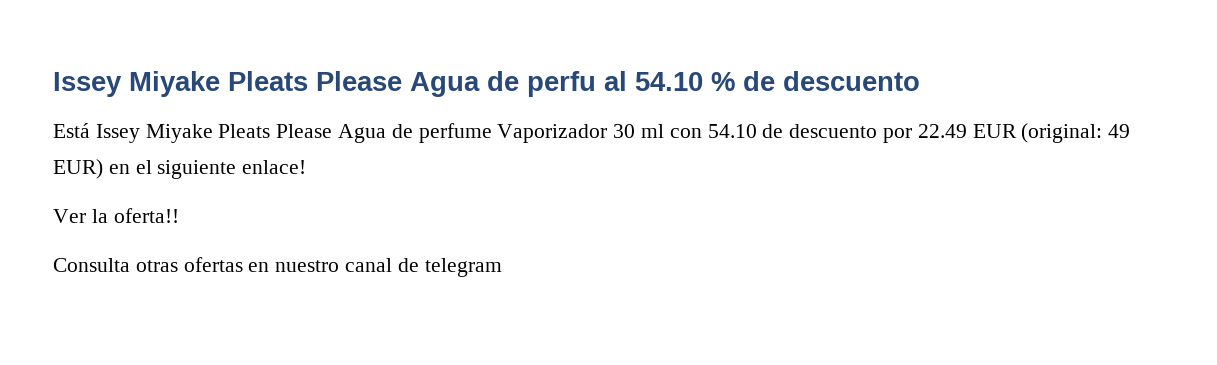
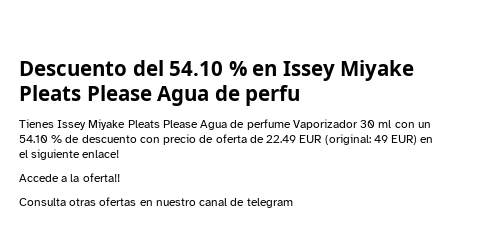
- Issey Miyake Pleats Please Agua de perfu al 54.10 % de descuento
- Está Issey Miyake Pleats Please Agua de perfume Vaporizador 30 ml con 54.10 de descuento por 22.49 EUR (original: 49 EUR) en el siguiente enlace!
+ Descuento del 54.10 % en Issey Miyake Pleats Please Agua de perfu
+ Tienes Issey Miyake Pleats Please Agua de perfume Vaporizador 30 ml con un 54.10 % de descuento con precio de oferta de 22.49 EUR (original: 49 EUR) en el siguiente enlace!
- Ver la oferta!!
+ Accede a la oferta!!

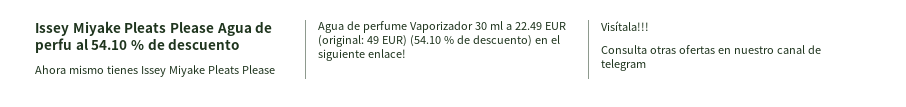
- Descuento del 54.10 % en Issey Miyake Pleats Please Agua de perfu
- Tienes Issey Miyake Pleats Please Agua de perfume Vaporizador 30 ml con un 54.10 % de descuento con precio de oferta de 22.49 EUR (original: 49 EUR) en el siguiente enlace!
+ Issey Miyake Pleats Please Agua de perfu al 54.10 % de descuento
+ Ahora mismo tienes Issey Miyake Pleats Please Agua de perfume Vaporizador 30 ml a 22.49 EUR (original: 49 EUR) (54.10 % de descuento) en el siguiente enlace!
- Accede a la oferta!!
+ Visítala!!!

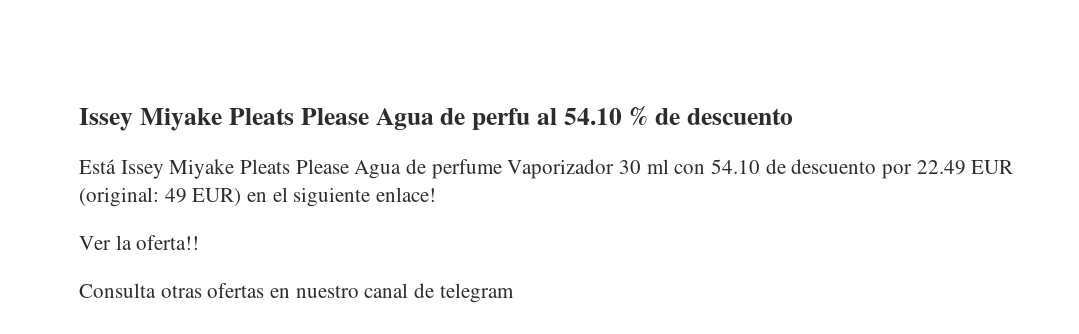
- Ahora mismo tienes Issey Miyake Pleats Please Agua de perfume Vaporizador 30 ml a 22.49 EUR (original: 49 EUR) (54.10 % de descuento) en el siguiente enlace!
+ Está Issey Miyake Pleats Please Agua de perfume Vaporizador 30 ml con 54.10 de descuento por 22.49 EUR (original: 49 EUR) en el siguiente enlace!
- Visítala!!!
+ Ver la oferta!!

